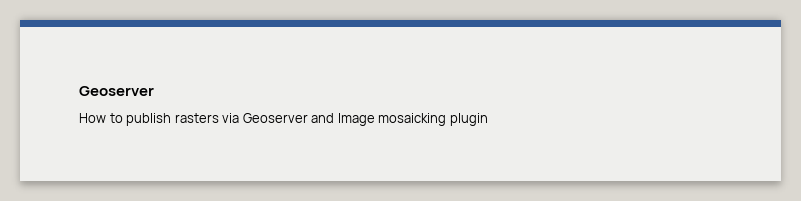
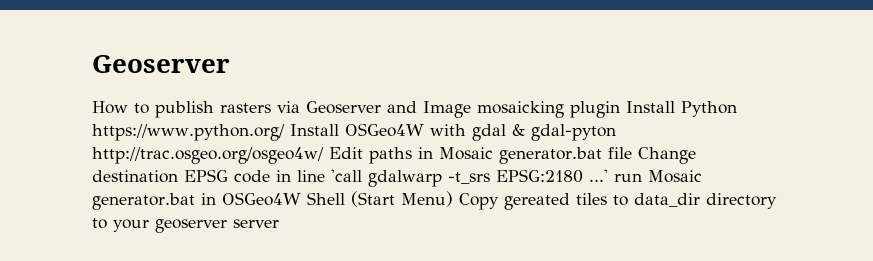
- How to publish rasters via Geoserver and Image mosaicking plugin
+ How to publish rasters via Geoserver and Image mosaicking plugin Install Python https://www.python.org/ Install OSGeo4W with gdal & gdal-pyton http://trac.osgeo.org/osgeo4w/ Edit paths in Mosaic generator.bat file Change destination EPSG code in line 'call gdalwarp -t_srs EPSG:2180 ...' run Mosaic generator.bat in OSGeo4W Shell (Start Menu) Copy gereated tiles to data_dir directory to your geoserver server

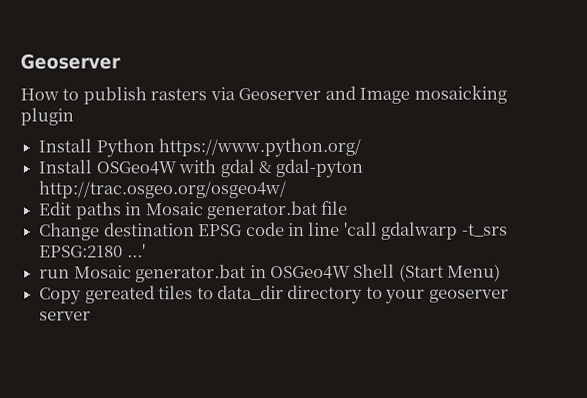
- How to publish rasters via Geoserver and Image mosaicking plugin Install Python https://www.python.org/ Install OSGeo4W with gdal & gdal-pyton http://trac.osgeo.org/osgeo4w/ Edit paths in Mosaic generator.bat file Change destination EPSG code in line 'call gdalwarp -t_srs EPSG:2180 ...' run Mosaic generator.bat in OSGeo4W Shell (Start Menu) Copy gereated tiles to data_dir directory to your geoserver server
+ How to publish rasters via Geoserver and Image mosaicking plugin
+ Install Python https://www.python.org/
+ Install OSGeo4W with gdal & gdal-pyton http://trac.osgeo.org/osgeo4w/
+ Edit paths in Mosaic generator.bat file
+ Change destination EPSG code in line 'call gdalwarp -t_srs EPSG:2180 ...'
+ run Mosaic generator.bat in OSGeo4W Shell (Start Menu)
+ Copy gereated tiles to data_dir directory to your geoserver server

